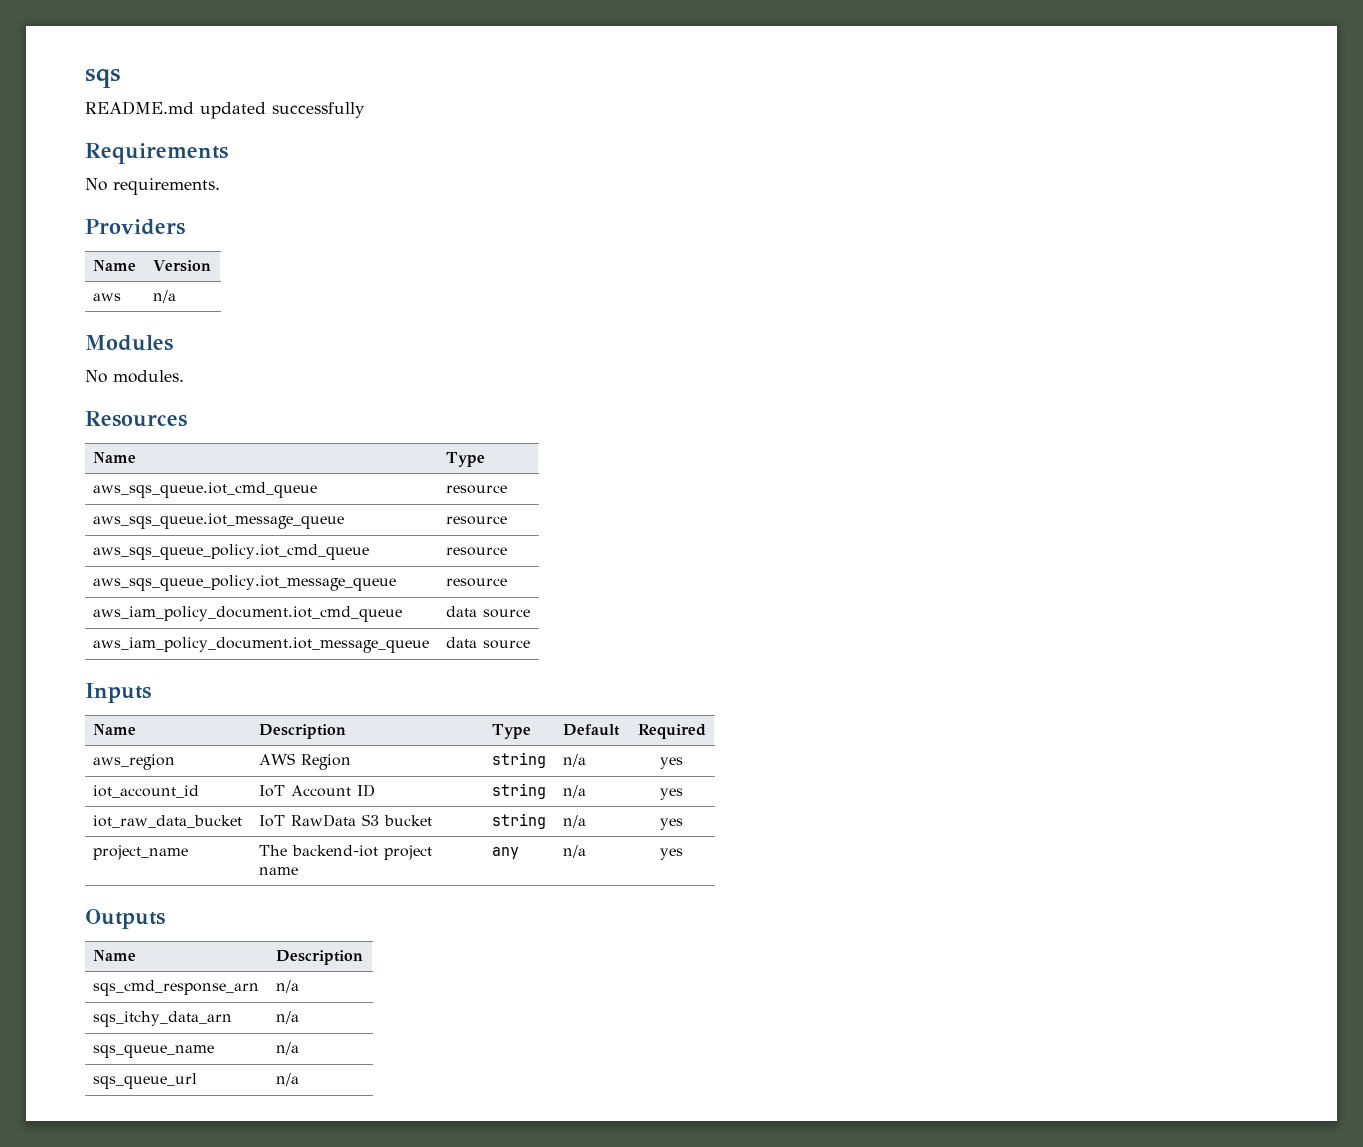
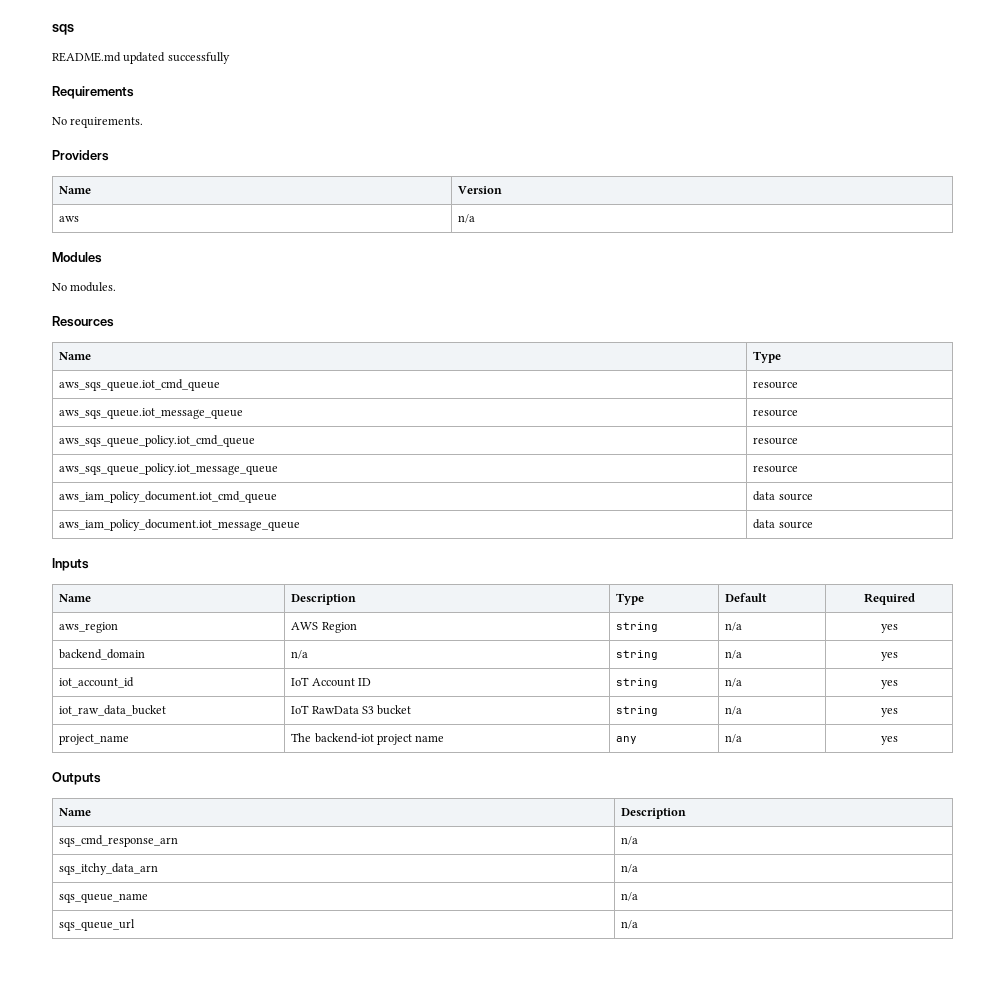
+ backend_domain | n/a | string | n/a | yes

